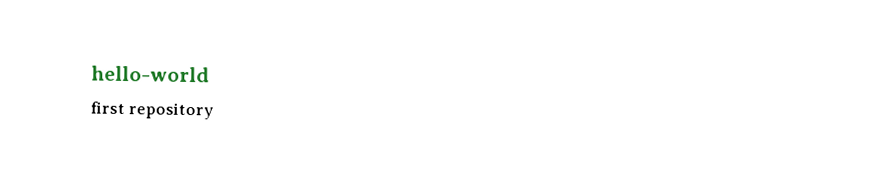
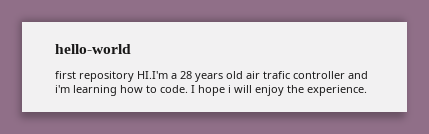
- first repository
+ first repository HI.I'm a 28 years old air trafic controller and i'm learning how to code. I hope i will enjoy the experience.

